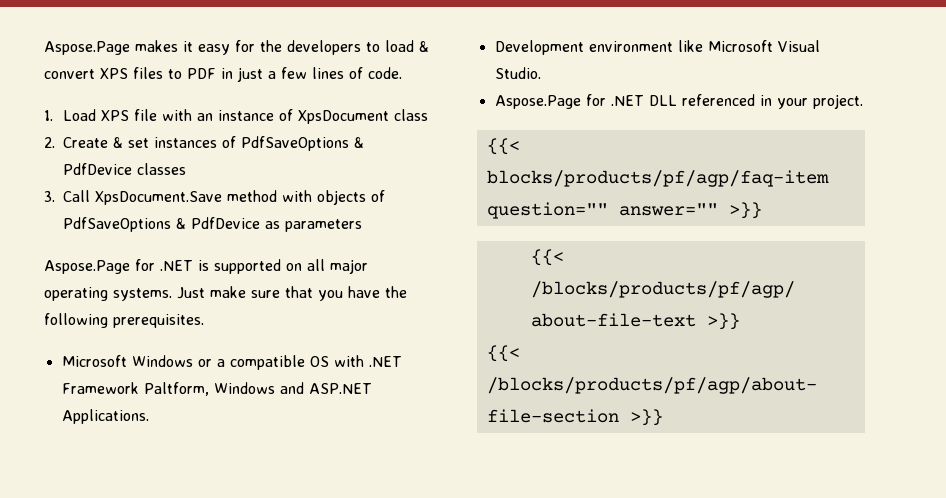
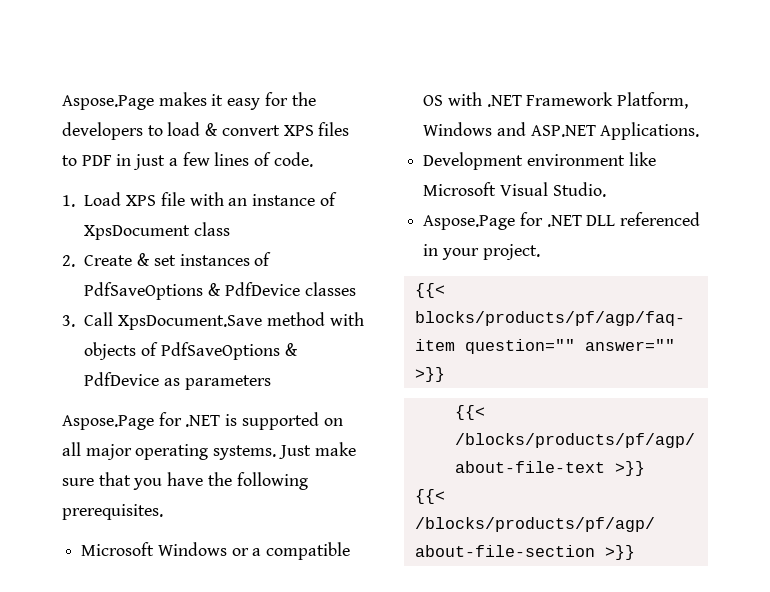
- Microsoft Windows or a compatible OS with .NET Framework Paltform, Windows and ASP.NET Applications.
+ Microsoft Windows or a compatible OS with .NET Framework Platform, Windows and ASP.NET Applications.

